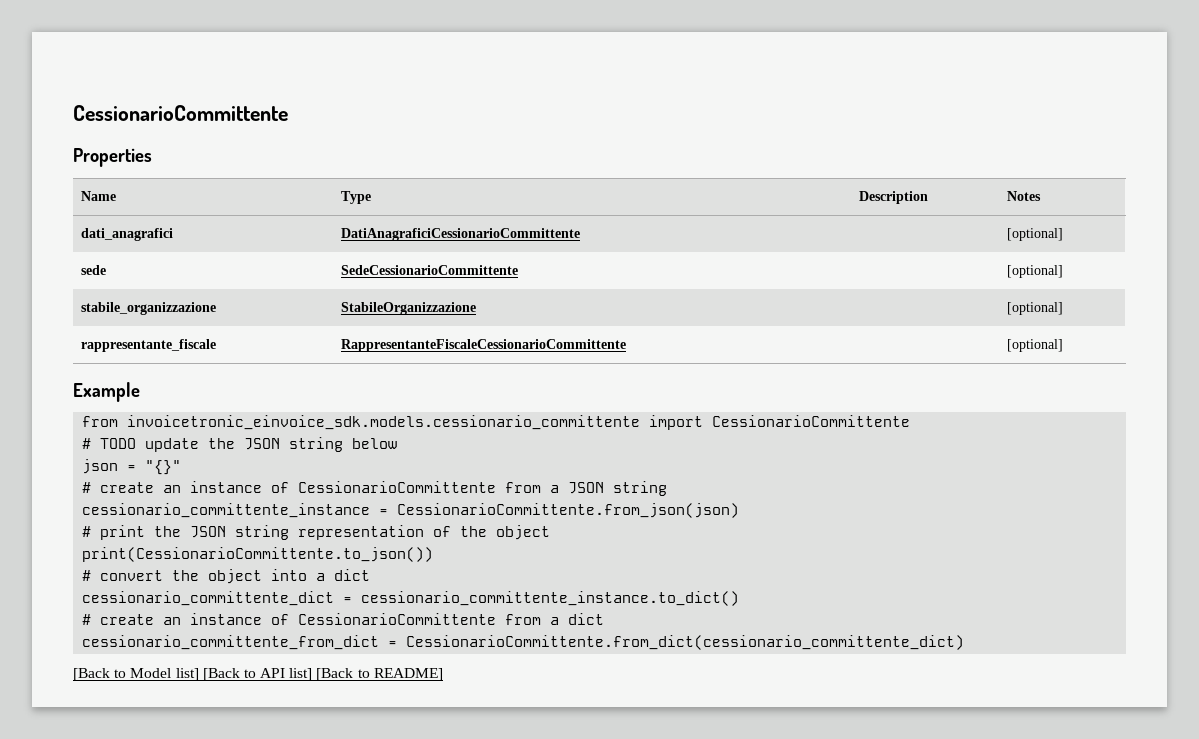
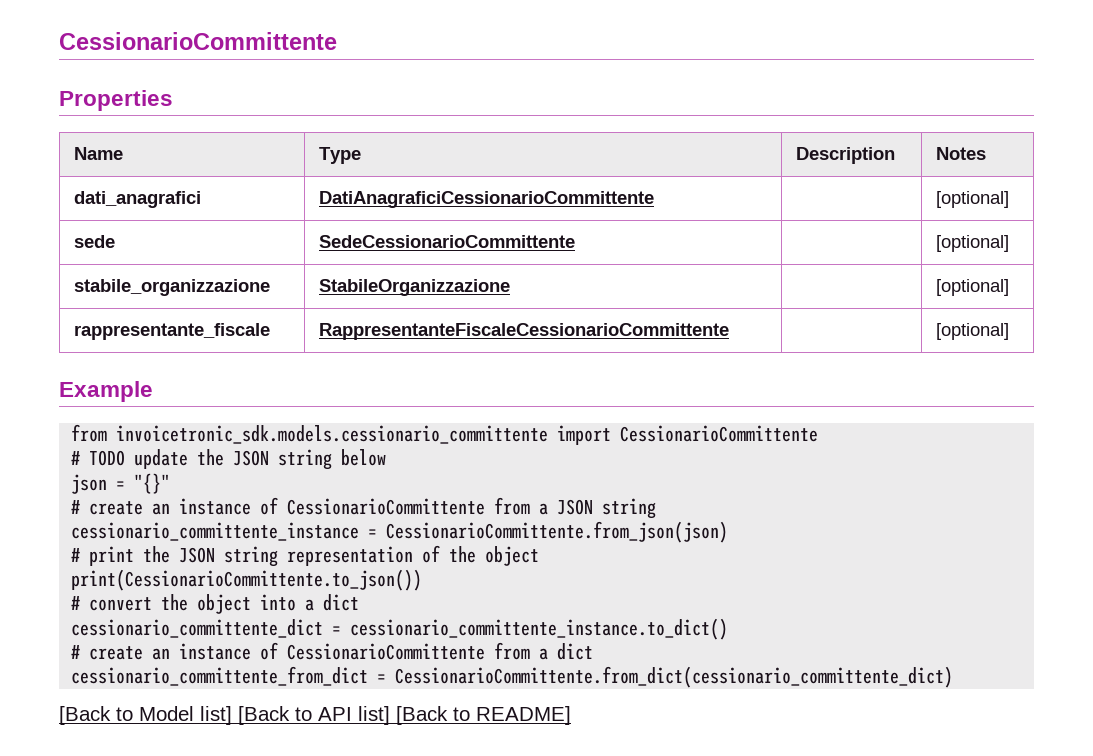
- from invoicetronic_einvoice_sdk.models.cessionario_committente import CessionarioCommittente
+ from invoicetronic_sdk.models.cessionario_committente import CessionarioCommittente

